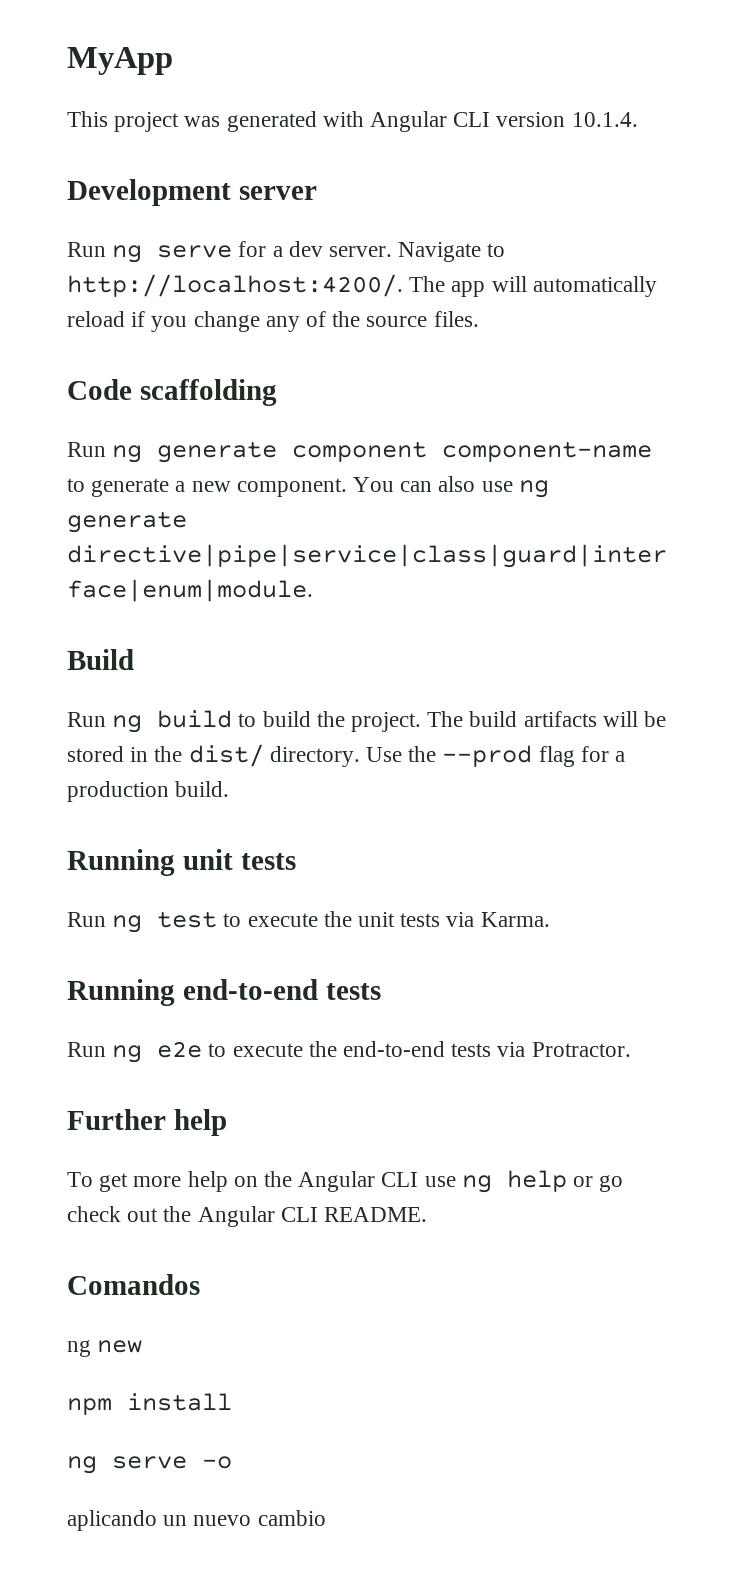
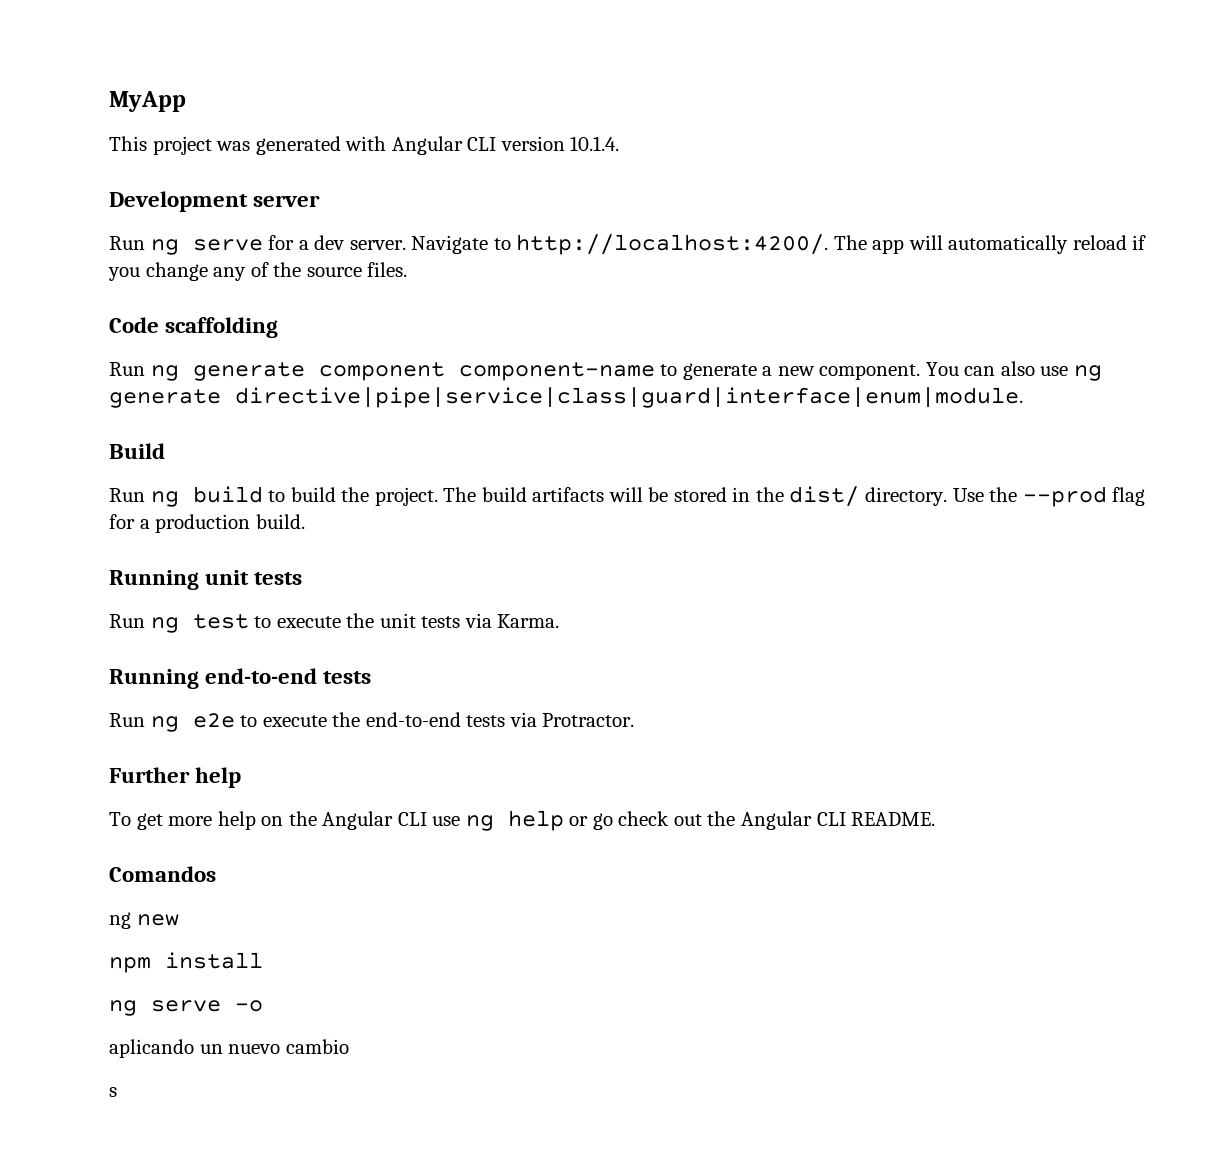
+ s

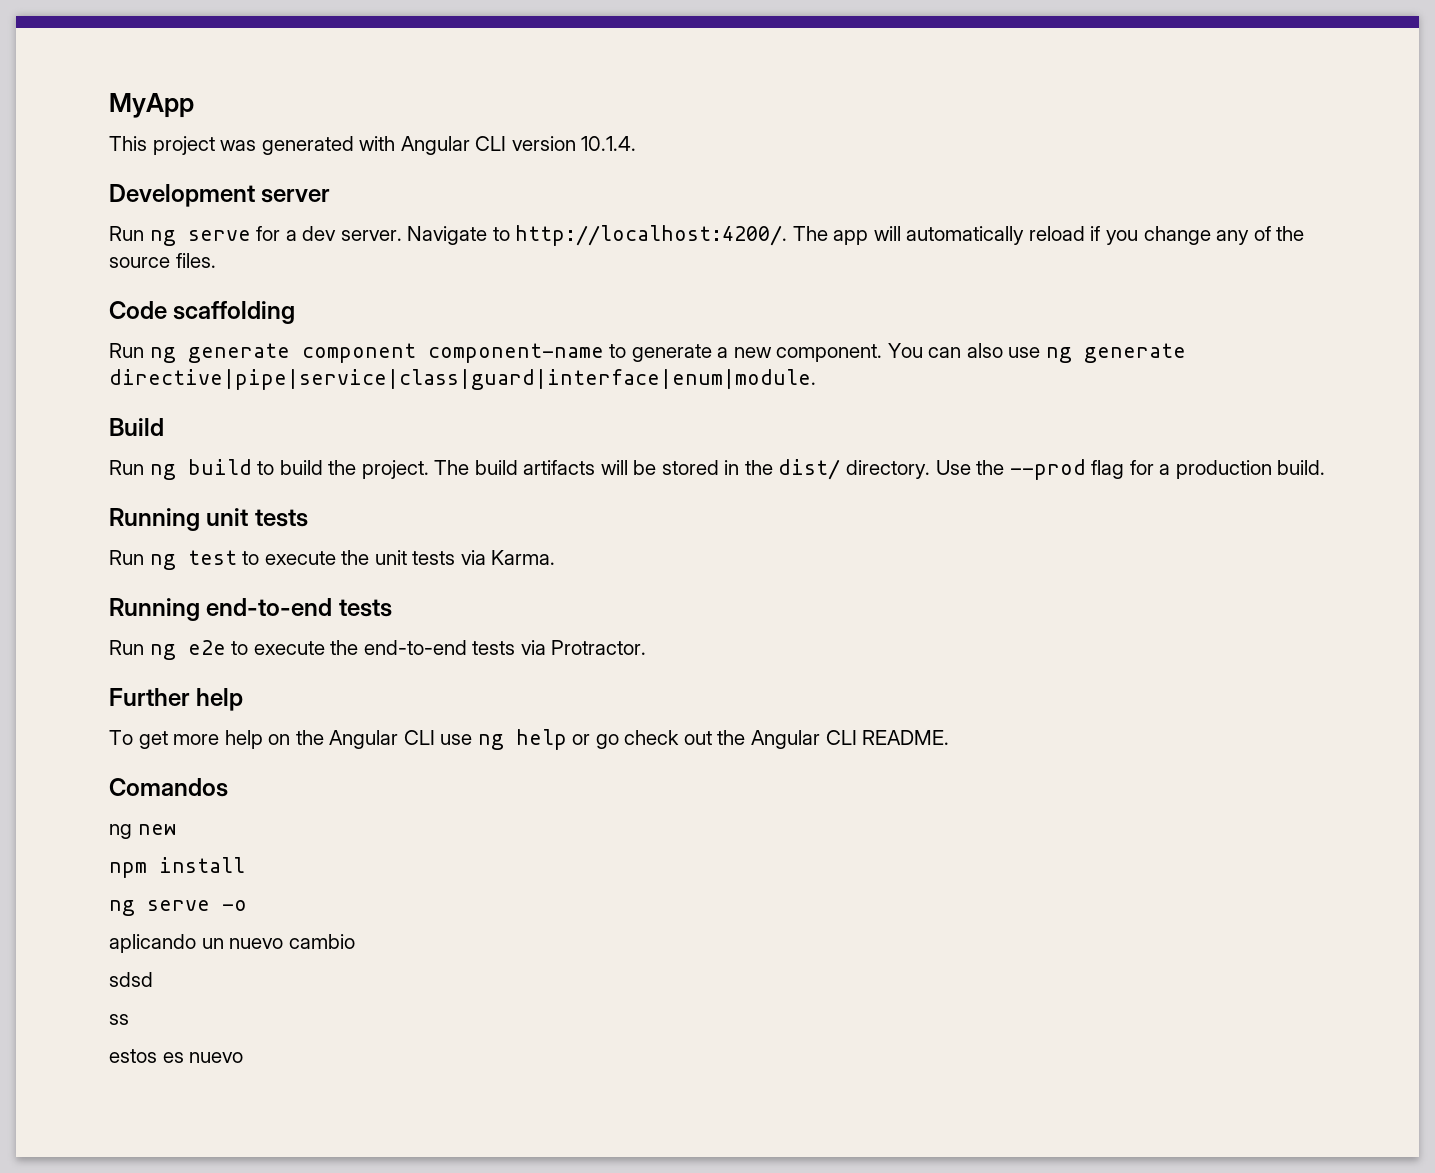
- s
+ sdsd
+ ss
+ estos es nuevo

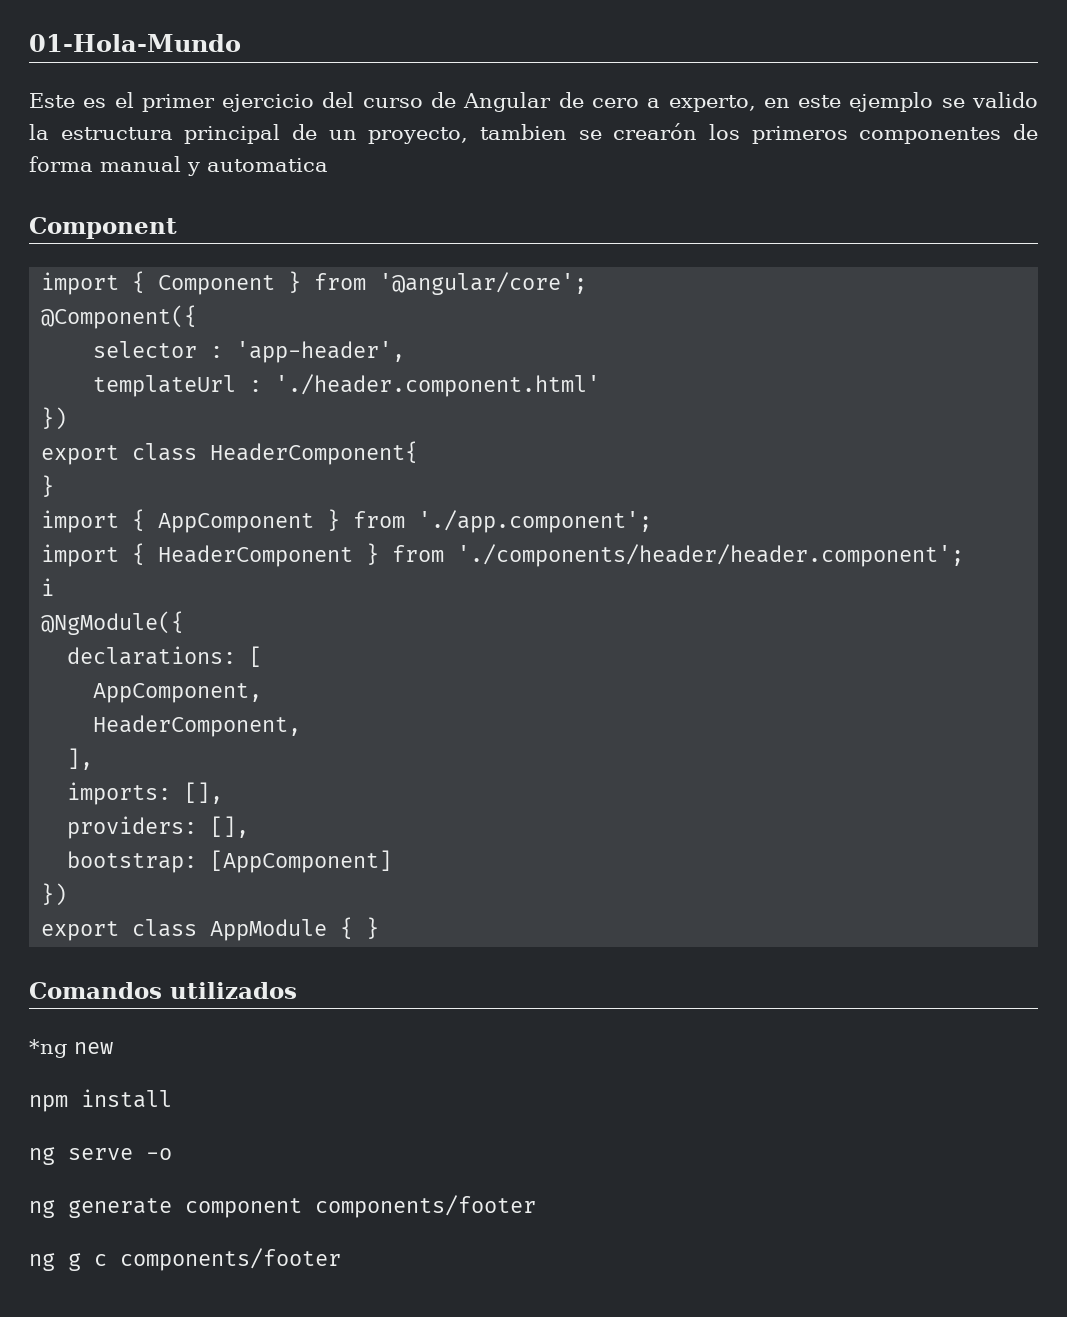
- MyApp
- This project was generated with Angular CLI version 10.1.4.
- Development server
- Run ng serve for a dev server. Navigate to http://localhost:4200/. The app will automatically reload if you change any of the source files.
- Code scaffolding
- Run ng generate component component-name to generate a new component. You can also use ng generate directive|pipe|service|class|guard|interface|enum|module.
- Build
- Run ng build to build the project. The build artifacts will be stored in the dist/ directory. Use the --prod flag for a production build.
- Running unit tests
- Run ng test to execute the unit tests via Karma.
- Running end-to-end tests
- Run ng e2e to execute the end-to-end tests via Protractor.
- Further help
- To get more help on the Angular CLI use ng help or go check out the Angular CLI README.
+ 01-Hola-Mundo
+ Este es el primer ejercicio del curso de Angular de cero a experto, en este ejemplo se valido la estructura principal de un proyecto, tambien se crearón los primeros componentes de forma manual y automatica
+ Component
+ import { Component } from '@angular/core';
+ @Component({
+ selector : 'app-header',
+ templateUrl : './header.component.html'
+ })
+ export class HeaderComponent{
+ }
+ import { AppComponent } from './app.component';
+ import { HeaderComponent } from './components/header/header.component';
+ i
+ @NgModule({
+ declarations: [
+ AppComponent,
+ HeaderComponent,
+ ],
+ imports: [],
+ providers: [],
+ bootstrap: [AppComponent]
+ })
+ export class AppModule { }
- Comandos
- ng new
+ Comandos utilizados
+ *ng new
- aplicando un nuevo cambio
- sdsd
- ss
- estos es nuevo
+ ng generate component components/footer
+ ng g c components/footer

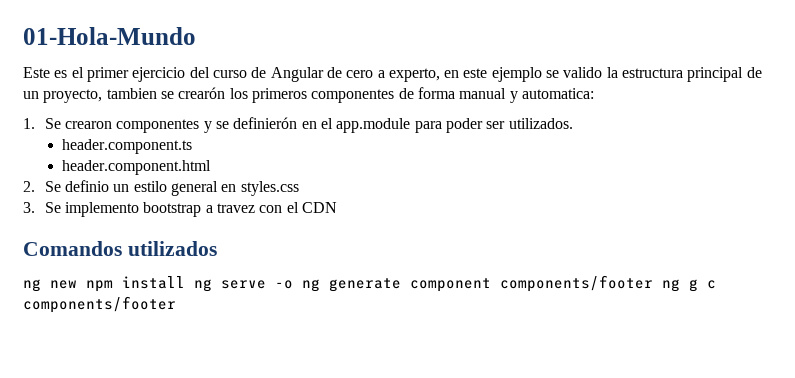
- Este es el primer ejercicio del curso de Angular de cero a experto, en este ejemplo se valido la estructura principal de un proyecto, tambien se crearón los primeros componentes de forma manual y automatica
- Component
- import { Component } from '@angular/core';
- @Component({
- selector : 'app-header',
- templateUrl : './header.component.html'
- })
- export class HeaderComponent{
- }
- import { AppComponent } from './app.component';
- import { HeaderComponent } from './components/header/header.component';
- i
- @NgModule({
- declarations: [
- AppComponent,
- HeaderComponent,
- ],
- imports: [],
- providers: [],
- bootstrap: [AppComponent]
- })
- export class AppModule { }
+ Este es el primer ejercicio del curso de Angular de cero a experto, en este ejemplo se valido la estructura principal de un proyecto, tambien se crearón los primeros componentes de forma manual y automatica:
+ 1. Se crearon componentes y se definierón en el app.module para poder ser utilizados.
+ header.component.ts
+ header.component.html
+ 2. Se definio un estilo general en styles.css
+ 3. Se implemento bootstrap a travez con el CDN
- *ng new
- npm install
- ng serve -o
- ng generate component components/footer
- ng g c components/footer
+ ng new npm install ng serve -o ng generate component components/footer ng g c components/footer

